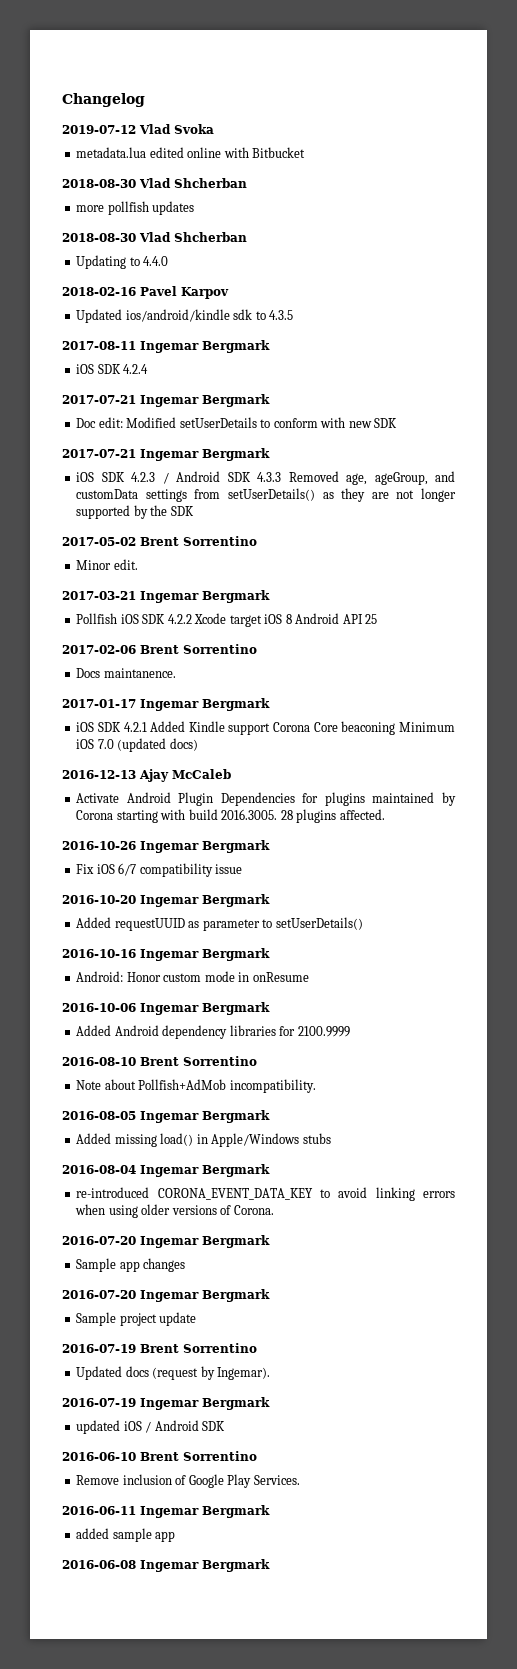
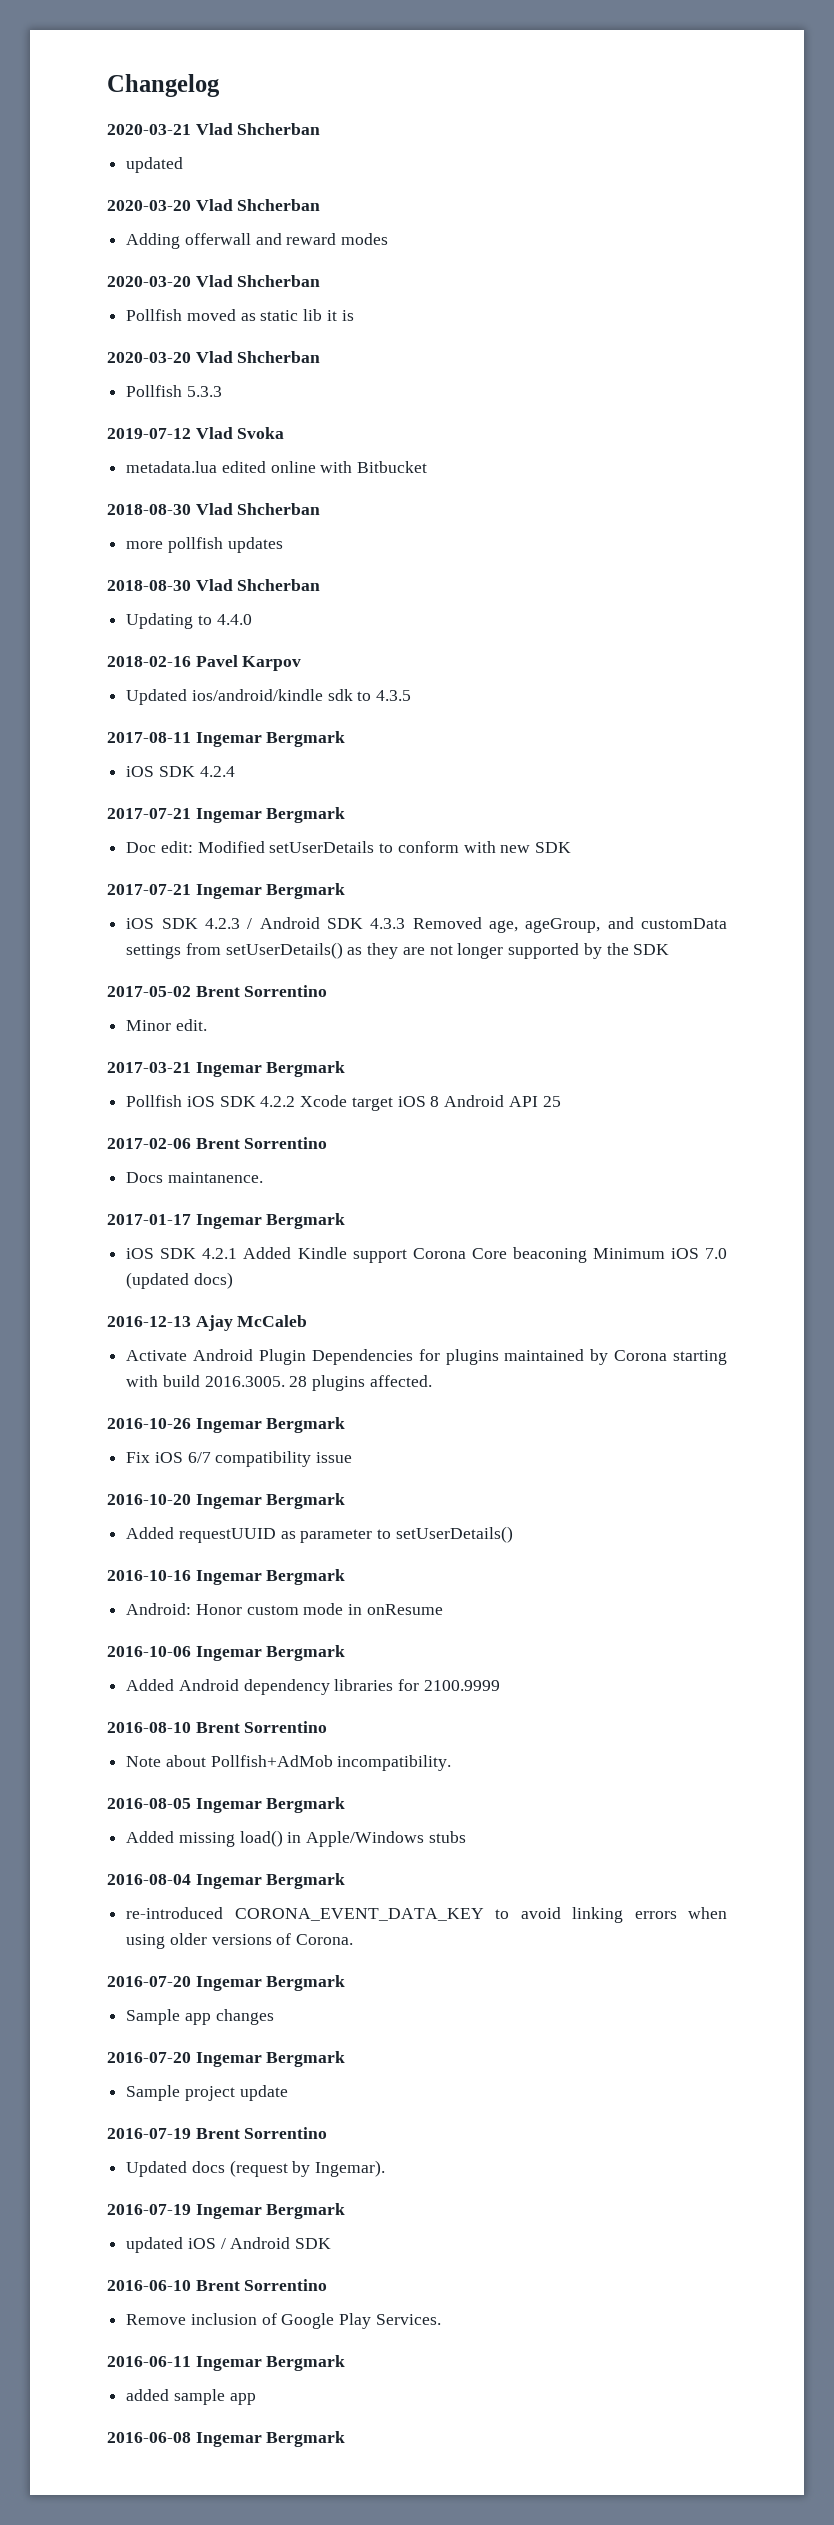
+ 2020-03-21 Vlad Shcherban
+ updated
+ 2020-03-20 Vlad Shcherban
+ Adding offerwall and reward modes
+ 2020-03-20 Vlad Shcherban
+ Pollfish moved as static lib it is
+ 2020-03-20 Vlad Shcherban
+ Pollfish 5.3.3

